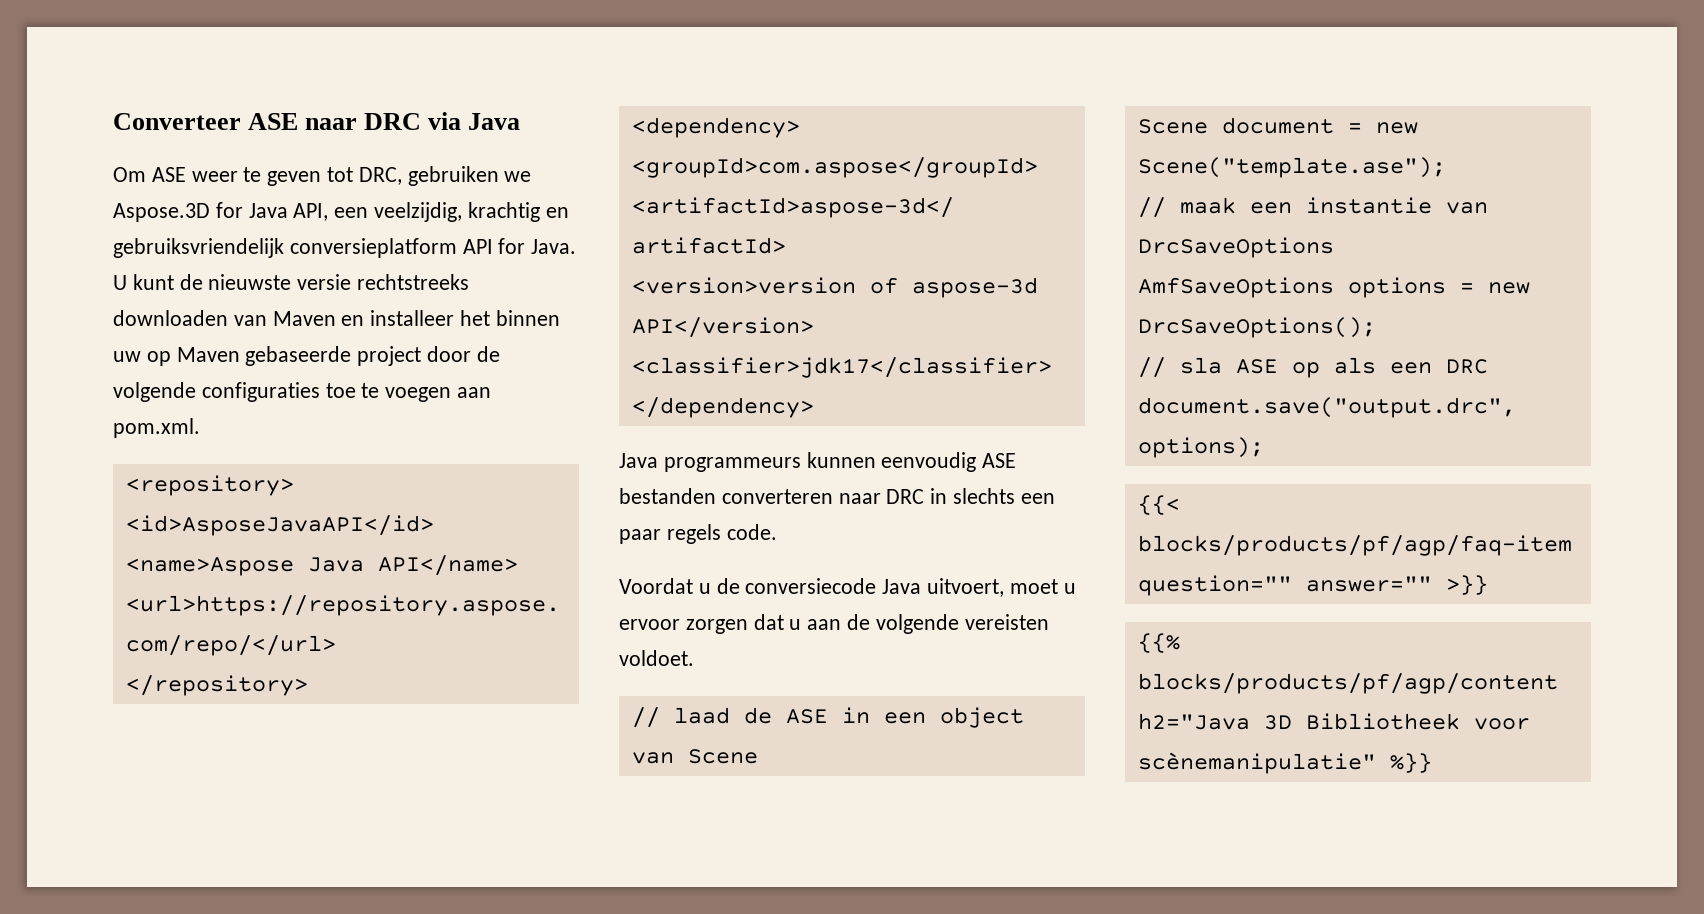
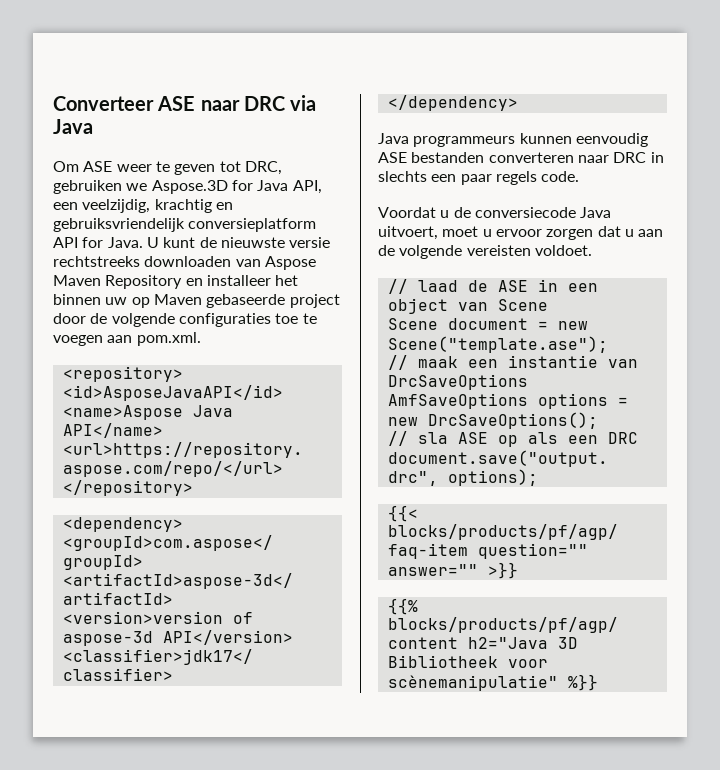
- U kunt de nieuwste versie rechtstreeks downloaden van Maven en installeer het binnen uw op Maven gebaseerde project door de volgende configuraties toe te voegen aan pom.xml.
+ U kunt de nieuwste versie rechtstreeks downloaden van Aspose Maven Repository en installeer het binnen uw op Maven gebaseerde project door de volgende configuraties toe te voegen aan pom.xml.

